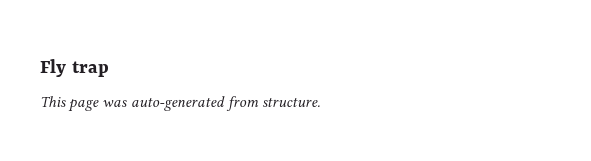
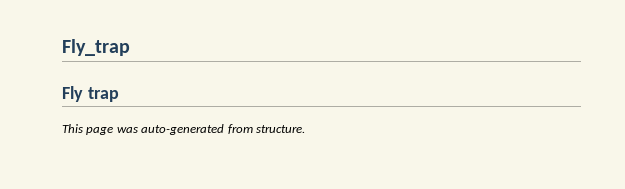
+ Fly_trap

